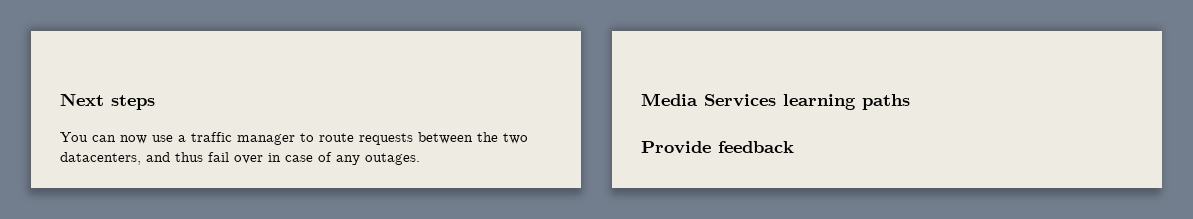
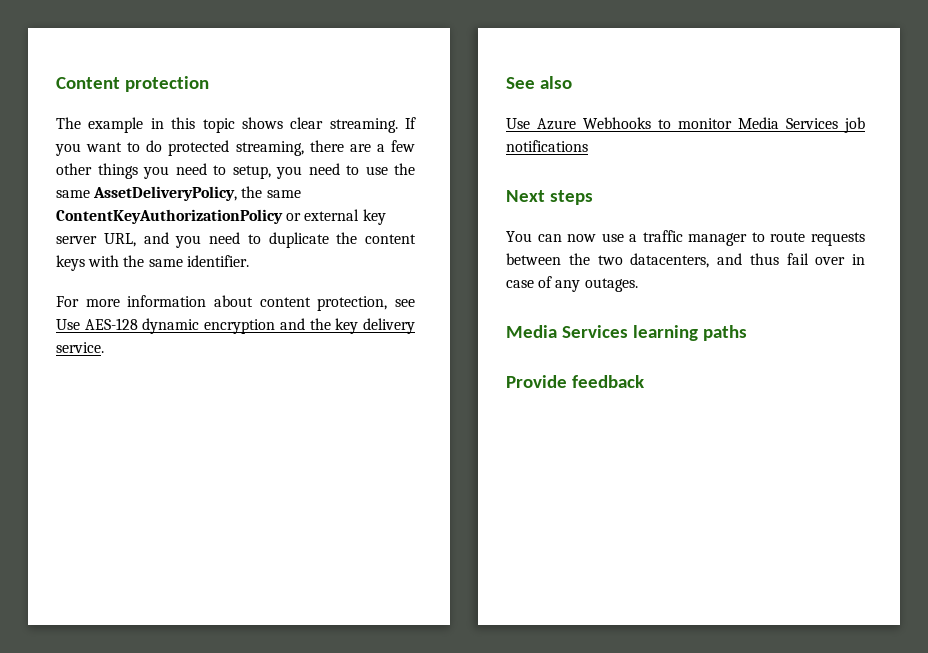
+ Content protection
+ The example in this topic shows clear streaming. If you want to do protected streaming, there are a few other things you need to setup, you need to use the same AssetDeliveryPolicy, the same ContentKeyAuthorizationPolicy or external key server URL, and you need to duplicate the content keys with the same identifier.
+ For more information about content protection, see Use AES-128 dynamic encryption and the key delivery service.
+ See also
+ Use Azure Webhooks to monitor Media Services job notifications

